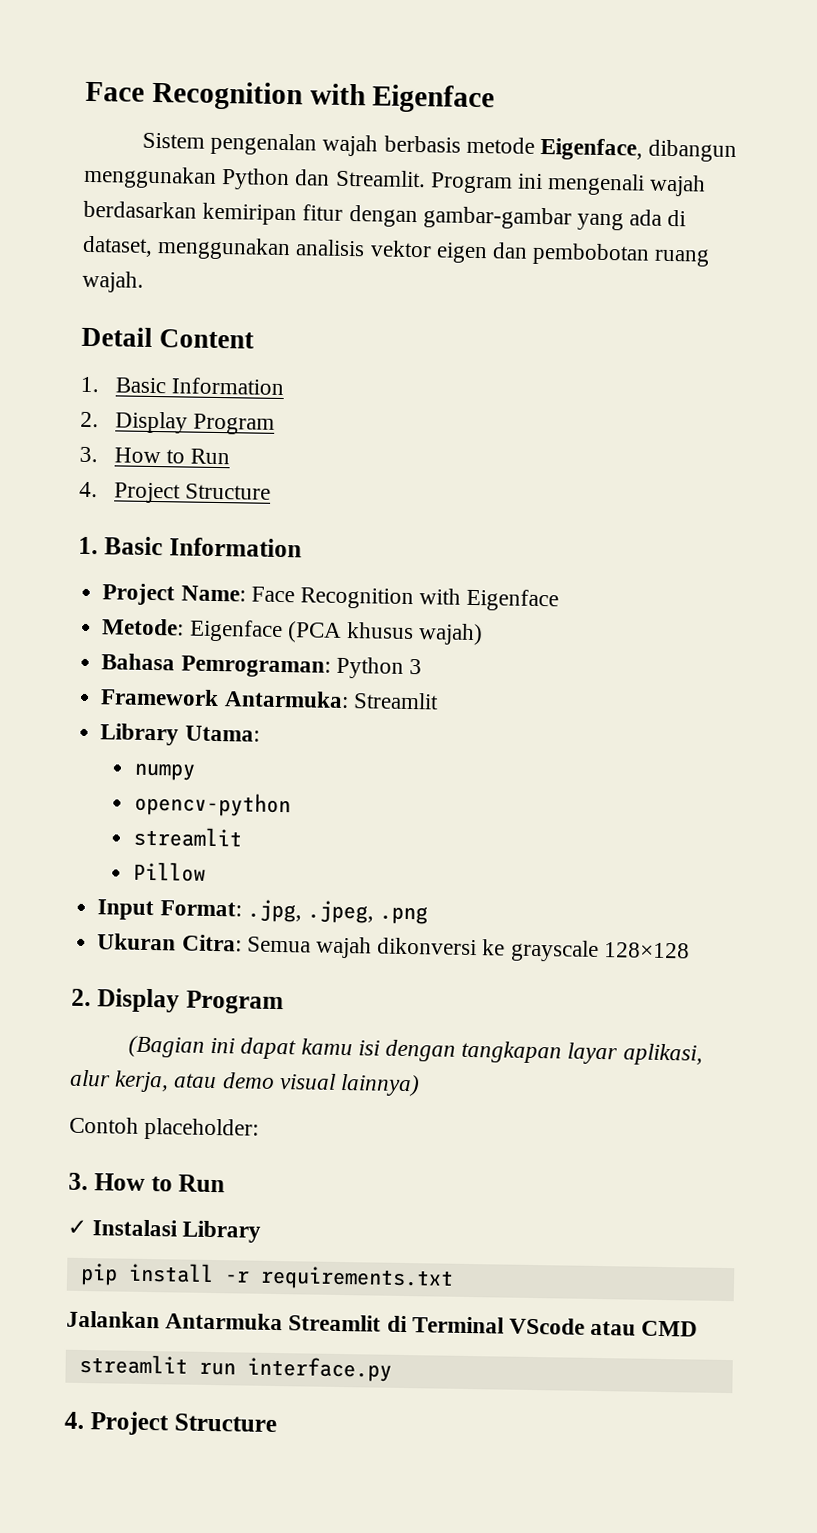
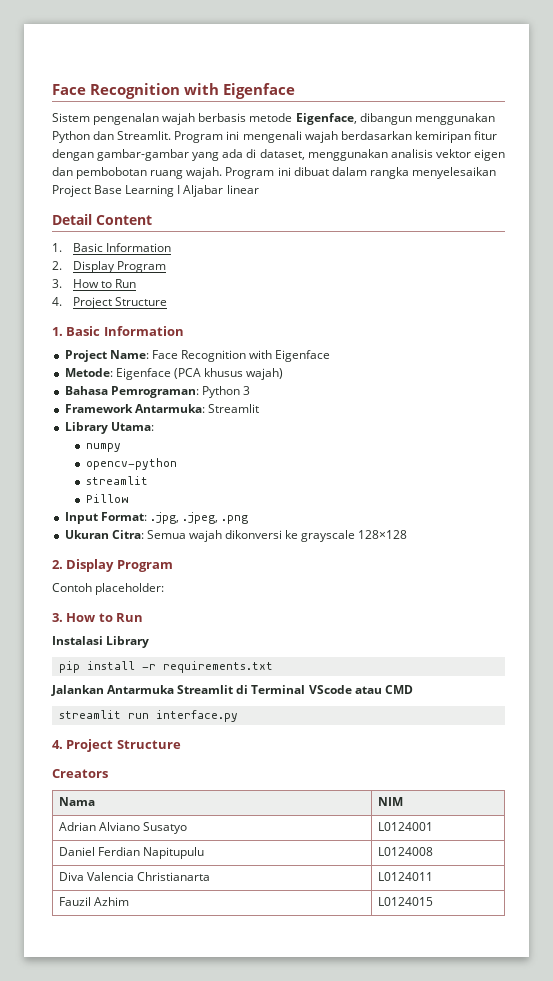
+ Program ini dibuat dalam rangka menyelesaikan Project Base Learning I Aljabar linear
- (Bagian ini dapat kamu isi dengan tangkapan layar aplikasi, alur kerja, atau demo visual lainnya)
- ✓ Instalasi Library
+ Instalasi Library
+ Creators
+ Nama | NIM
+ Adrian Alviano Susatyo | L0124001
+ Daniel Ferdian Napitupulu | L0124008
+ Diva Valencia Christianarta | L0124011
+ Fauzil Azhim | L0124015

